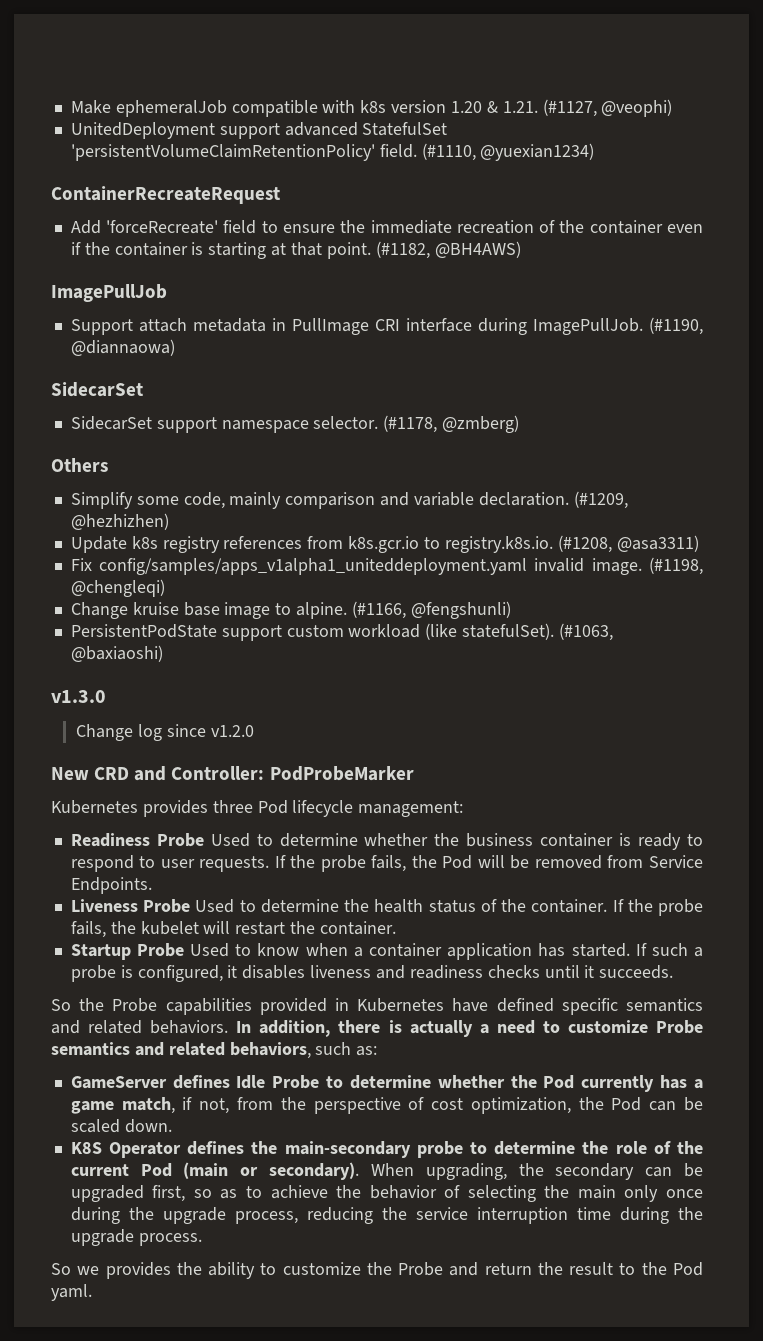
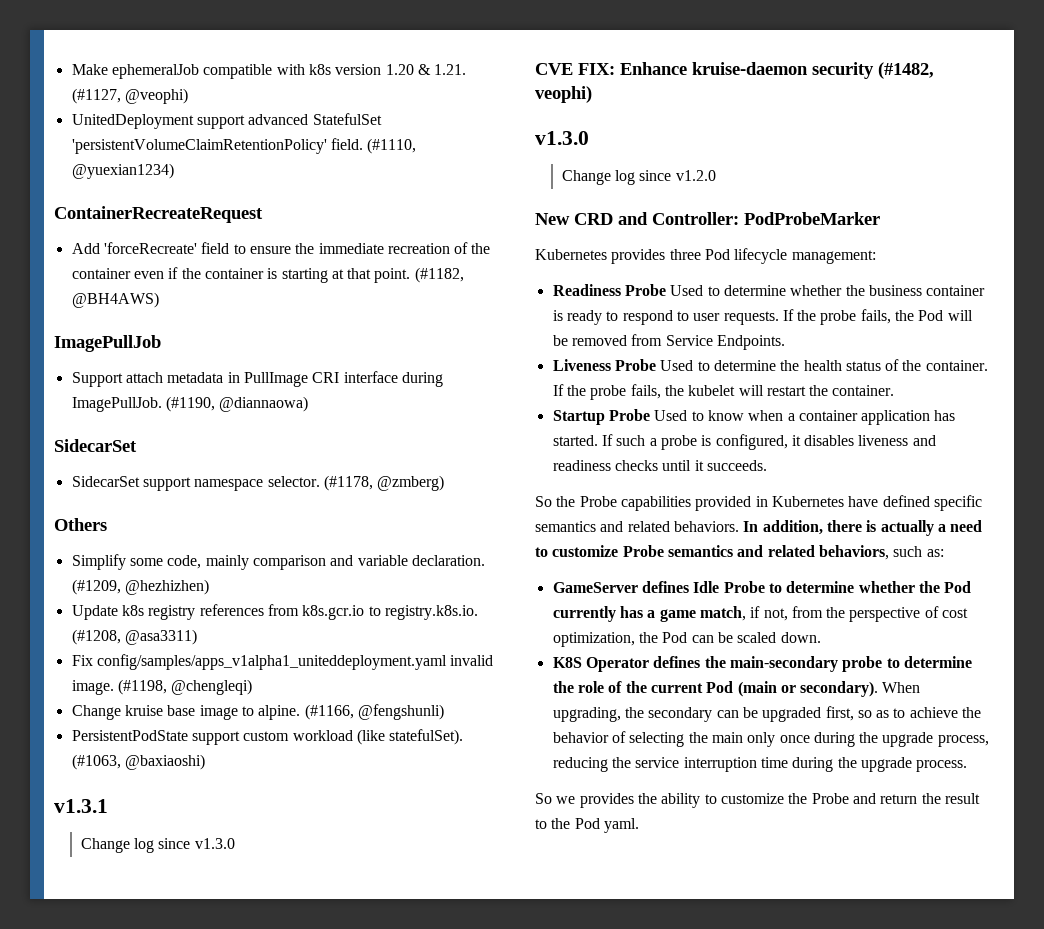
+ v1.3.1
+ Change log since v1.3.0
+ CVE FIX: Enhance kruise-daemon security (#1482, veophi)

